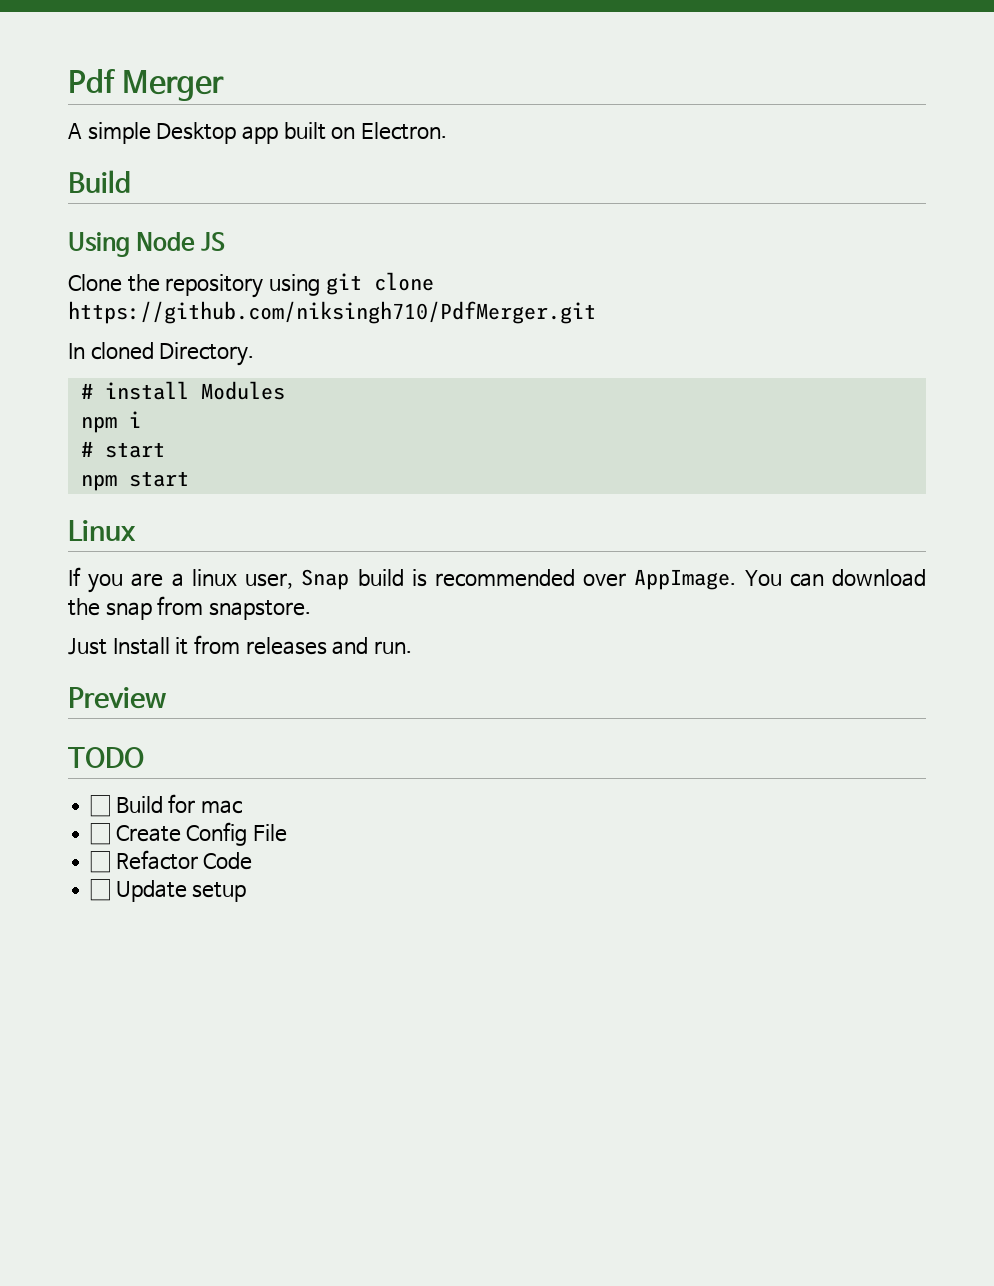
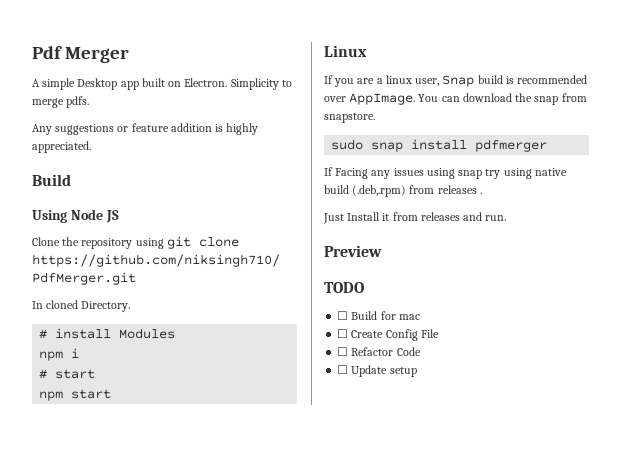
+ Simplicity to merge pdfs.
+ Any suggestions or feature addition is highly appreciated.
+ sudo snap install pdfmerger
+ If Facing any issues using snap try using native build (.deb,.rpm) from releases .

